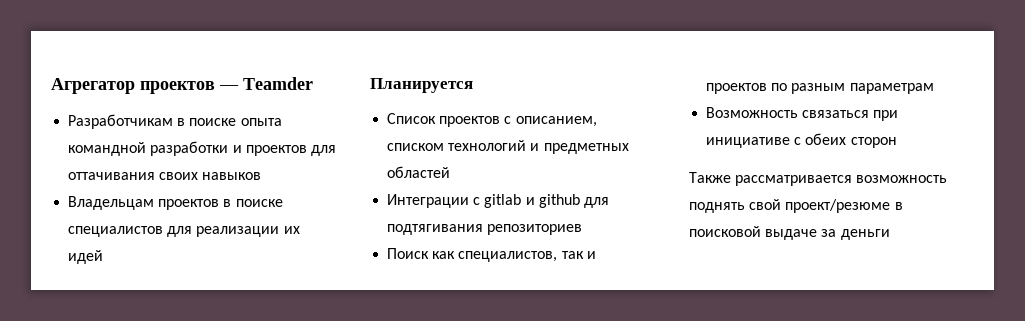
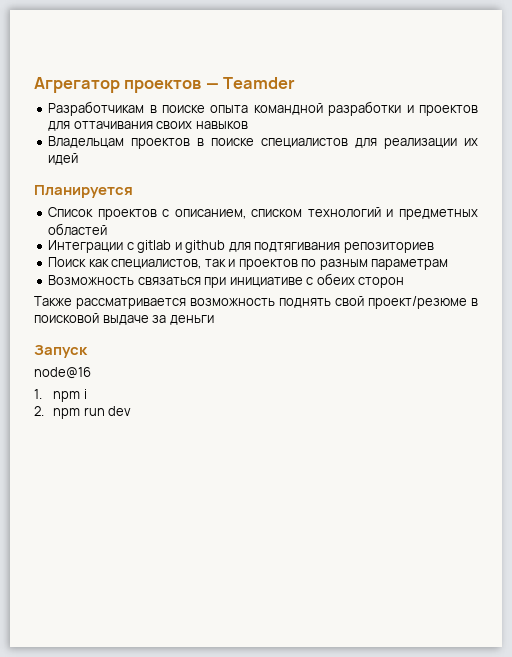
+ Запуск
+ node@16
+ 1. npm i
+ 2. npm run dev

